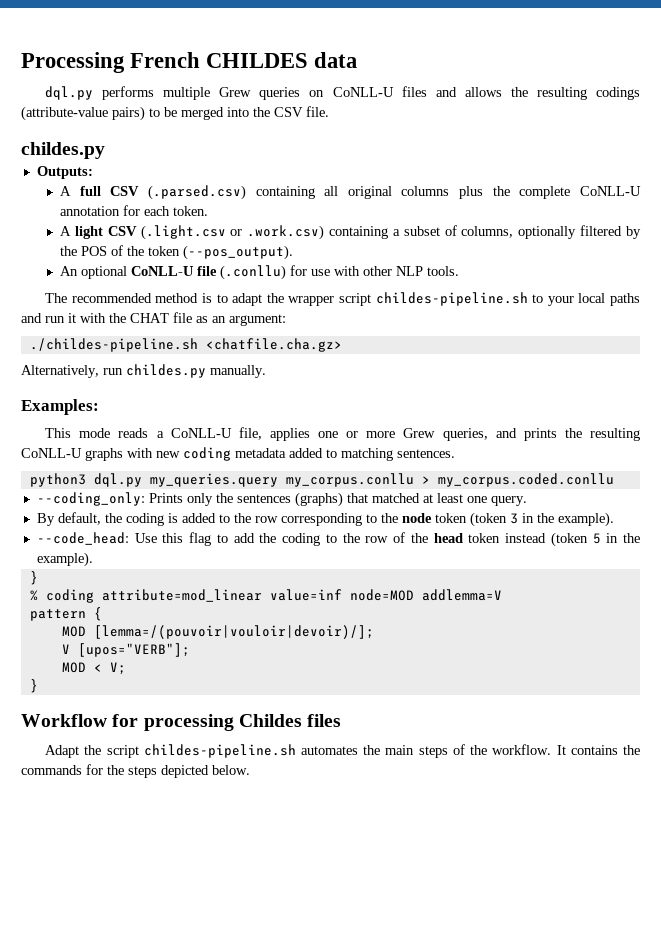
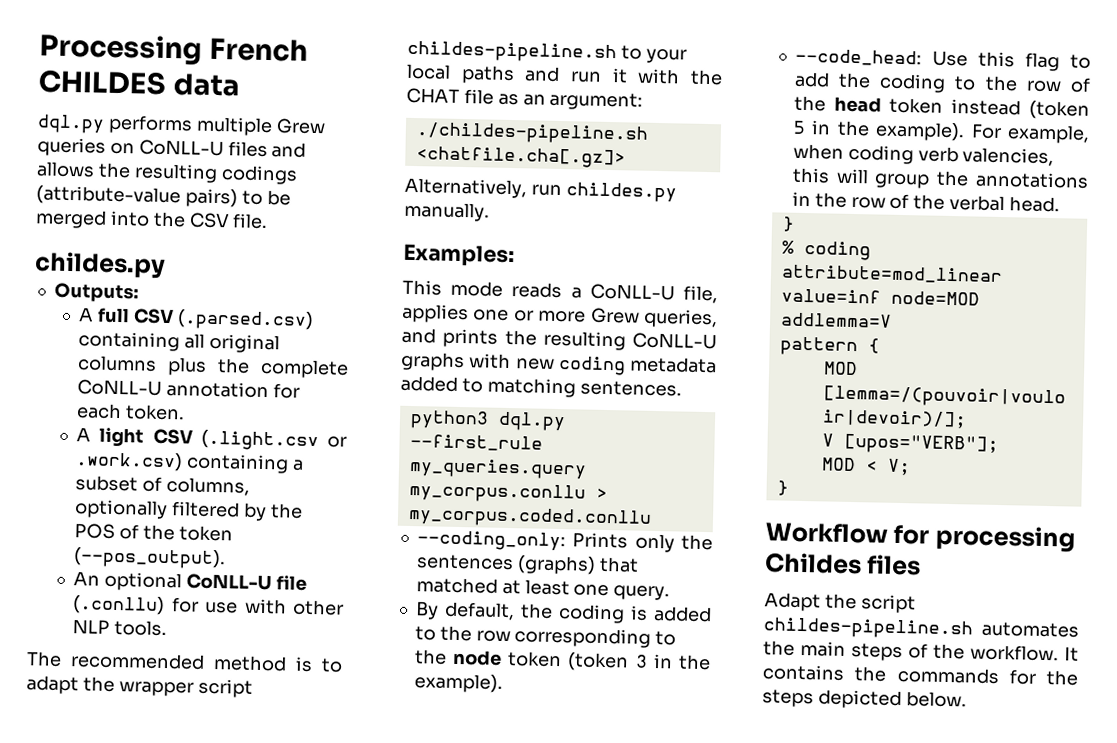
- ./childes-pipeline.sh <chatfile.cha.gz>
+ ./childes-pipeline.sh <chatfile.cha[.gz]>
- python3 dql.py my_queries.query my_corpus.conllu > my_corpus.coded.conllu
+ python3 dql.py --first_rule my_queries.query my_corpus.conllu > my_corpus.coded.conllu
+ For example, when coding verb valencies, this will group the annotations in the row of the verbal head.

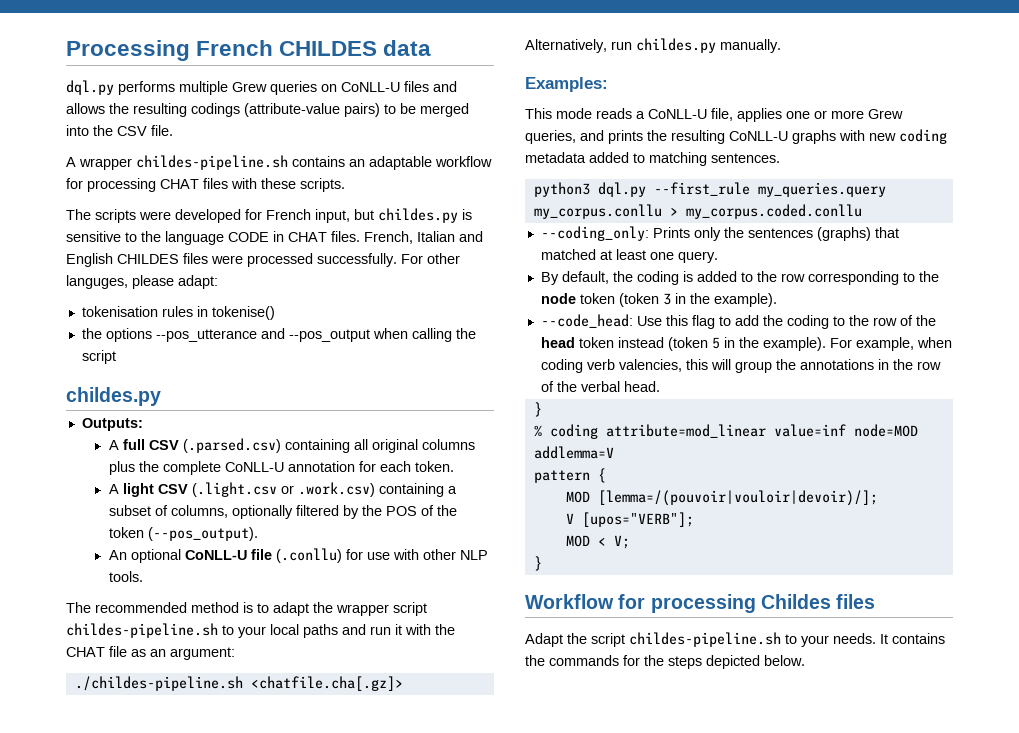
+ A wrapper childes-pipeline.sh contains an adaptable workflow for processing CHAT files with these scripts.
+ The scripts were developed for French input, but childes.py is sensitive to the language CODE in CHAT files. French, Italian and English CHILDES files were processed successfully. For other languges, please adapt:
+ tokenisation rules in tokenise()
+ the options --pos_utterance and --pos_output when calling the script
- Adapt the script childes-pipeline.sh automates the main steps of the workflow.
+ Adapt the script childes-pipeline.sh to your needs.

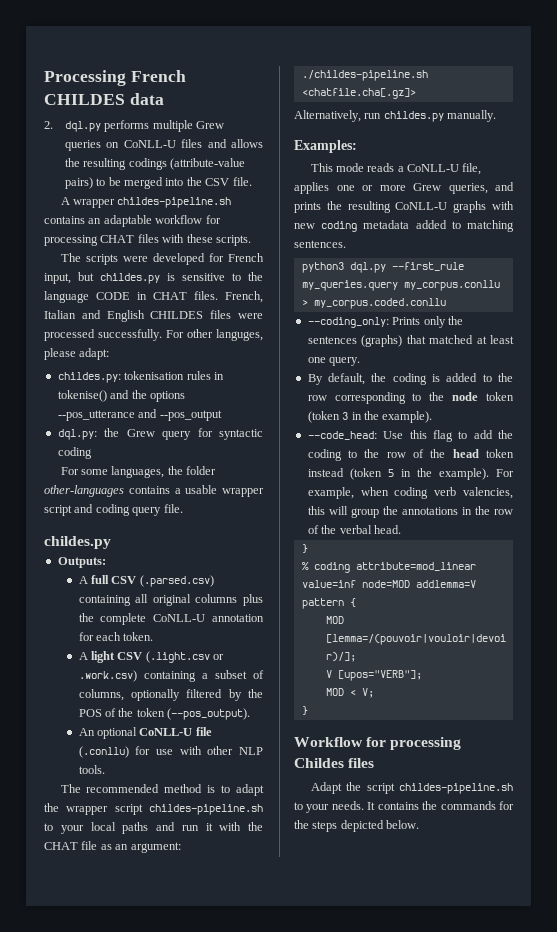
- dql.py performs multiple Grew queries on CoNLL-U files and allows the resulting codings (attribute-value pairs) to be merged into the CSV file.
+ 2. dql.py performs multiple Grew queries on CoNLL-U files and allows the resulting codings (attribute-value pairs) to be merged into the CSV file.
- tokenisation rules in tokenise()
- the options --pos_utterance and --pos_output when calling the script
+ childes.py: tokenisation rules in tokenise() and the options --pos_utterance and --pos_output
+ dql.py: the Grew query for syntactic coding
+ For some languages, the folder other-languages contains a usable wrapper script and coding query file.

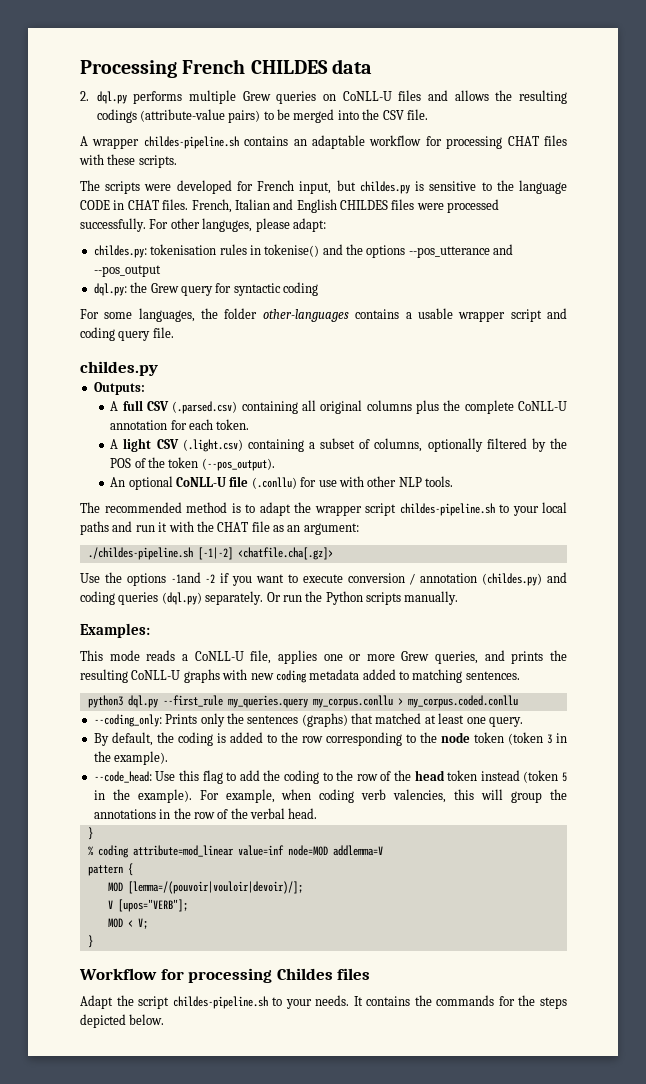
- A light CSV (.light.csv or .work.csv) containing a subset of columns, optionally filtered by the POS of the token (--pos_output).
+ A light CSV (.light.csv) containing a subset of columns, optionally filtered by the POS of the token (--pos_output).
- ./childes-pipeline.sh <chatfile.cha[.gz]>
+ ./childes-pipeline.sh [-1|-2] <chatfile.cha[.gz]>
- Alternatively, run childes.py manually.
+ Use the options -1and -2 if you want to execute conversion / annotation (childes.py) and coding queries (dql.py) separately. Or run the Python scripts manually.

